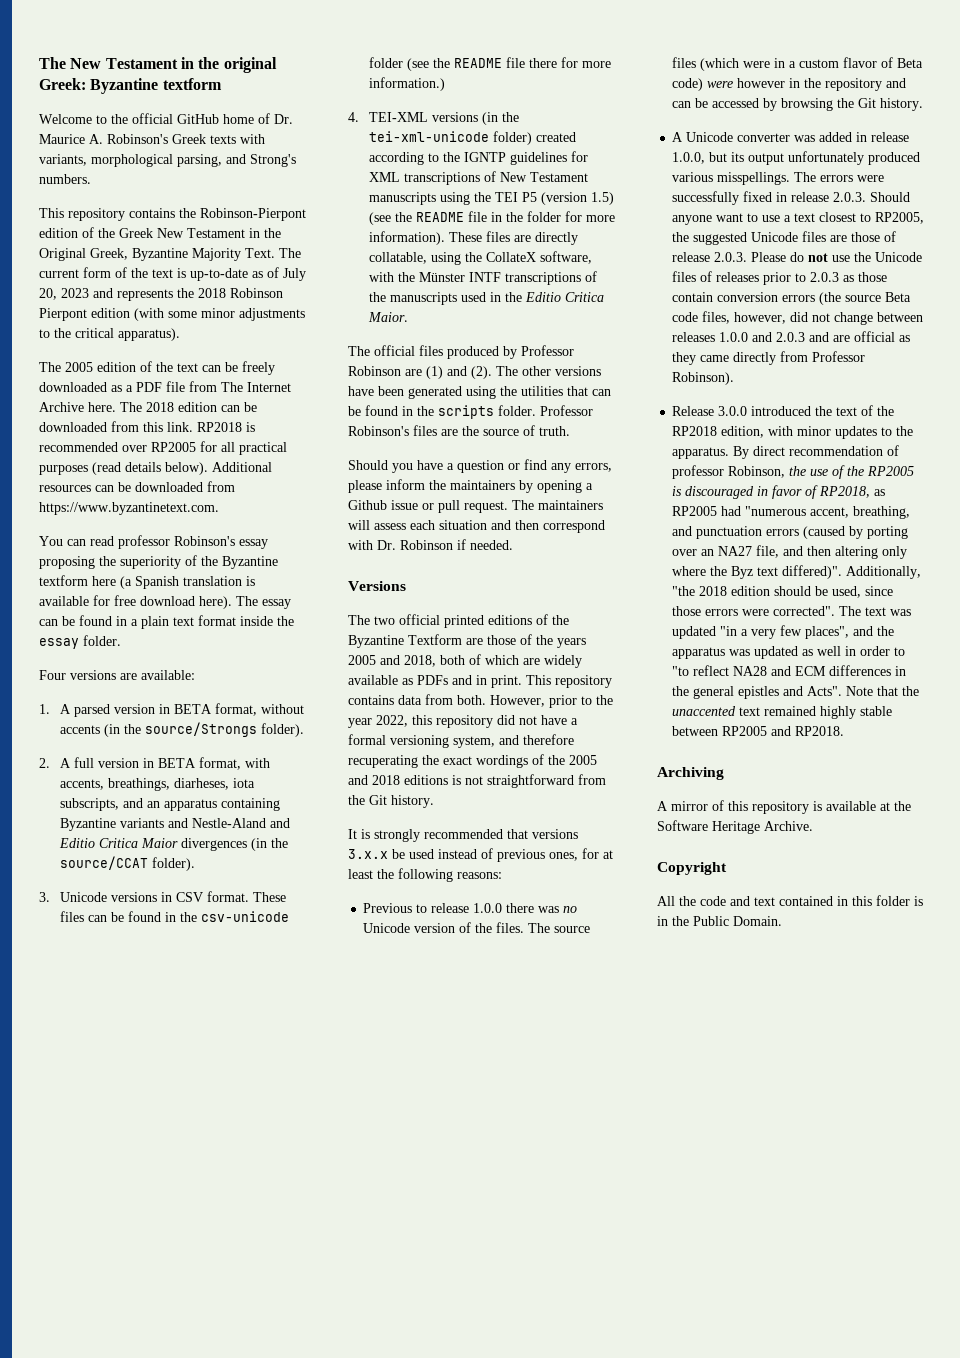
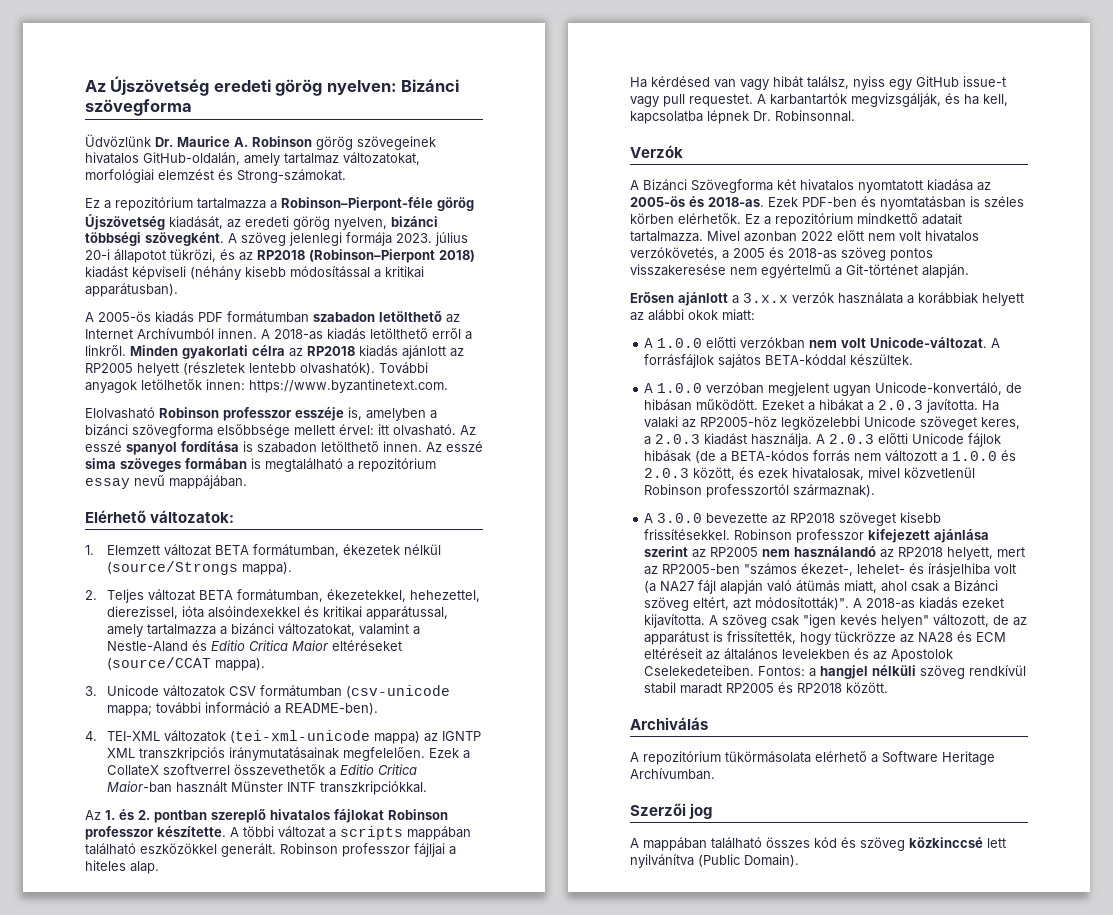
- The New Testament in the original Greek: Byzantine textform
- Welcome to the official GitHub home of Dr. Maurice A. Robinson's Greek texts with variants, morphological parsing, and Strong's numbers.
- This repository contains the Robinson-Pierpont edition of the Greek New Testament in the Original Greek, Byzantine Majority Text. The current form of the text is up-to-date as of July 20, 2023 and represents the 2018 Robinson Pierpont edition (with some minor adjustments to the critical apparatus).
- The 2005 edition of the text can be freely downloaded as a PDF file from The Internet Archive here. The 2018 edition can be downloaded from this link. RP2018 is recommended over RP2005 for all practical purposes (read details below). Additional resources can be downloaded from https://www.byzantinetext.com.
- You can read professor Robinson's essay proposing the superiority of the Byzantine textform here (a Spanish translation is available for free download here). The essay can be found in a plain text format inside the essay folder.
- Four versions are available:
- 1. A parsed version in BETA format, without accents (in the source/Strongs folder).
- 2. A full version in BETA format, with accents, breathings, diarheses, iota subscripts, and an apparatus containing Byzantine variants and Nestle-Aland and Editio Critica Maior divergences (in the source/CCAT folder).
- 3. Unicode versions in CSV format. These files can be found in the csv-unicode folder (see the README file there for more information.)
- 4. TEI-XML versions (in the tei-xml-unicode folder) created according to the IGNTP guidelines for XML transcriptions of New Testament manuscripts using the TEI P5 (version 1.5) (see the README file in the folder for more information). These files are directly collatable, using the CollateX software, with the Münster INTF transcriptions of the manuscripts used in the Editio Critica Maior.
- The official files produced by Professor Robinson are (1) and (2). The other versions have been generated using the utilities that can be found in the scripts folder. Professor Robinson's files are the source of truth.
- Should you have a question or find any errors, please inform the maintainers by opening a Github issue or pull request. The maintainers will assess each situation and then correspond with Dr. Robinson if needed.
- Versions
- The two official printed editions of the Byzantine Textform are those of the years 2005 and 2018, both of which are widely available as PDFs and in print. This repository contains data from both. However, prior to the year 2022, this repository did not have a formal versioning system, and therefore recuperating the exact wordings of the 2005 and 2018 editions is not straightforward from the Git history.
- It is strongly recommended that versions 3.x.x be used instead of previous ones, for at least the following reasons:
- Previous to release 1.0.0 there was no Unicode version of the files. The source files (which were in a custom flavor of Beta code) were however in the repository and can be accessed by browsing the Git history.
- A Unicode converter was added in release 1.0.0, but its output unfortunately produced various misspellings. The errors were successfully fixed in release 2.0.3. Should anyone want to use a text closest to RP2005, the suggested Unicode files are those of release 2.0.3. Please do not use the Unicode files of releases prior to 2.0.3 as those contain conversion errors (the source Beta code files, however, did not change between releases 1.0.0 and 2.0.3 and are official as they came directly from Professor Robinson).
- Release 3.0.0 introduced the text of the RP2018 edition, with minor updates to the apparatus. By direct recommendation of professor Robinson, the use of the RP2005 is discouraged in favor of RP2018, as RP2005 had "numerous accent, breathing, and punctuation errors (caused by porting over an NA27 file, and then altering only where the Byz text differed)". Additionally, "the 2018 edition should be used, since those errors were corrected". The text was updated "in a very few places", and the apparatus was updated as well in order to "to reflect NA28 and ECM differences in the general epistles and Acts". Note that the unaccented text remained highly stable between RP2005 and RP2018.
- Archiving
- A mirror of this repository is available at the Software Heritage Archive.
- Copyright
- All the code and text contained in this folder is in the Public Domain.
+ Az Újszövetség eredeti görög nyelven: Bizánci szövegforma
+ Üdvözlünk Dr. Maurice A. Robinson görög szövegeinek hivatalos GitHub-oldalán, amely tartalmaz változatokat, morfológiai elemzést és Strong-számokat.
+ Ez a repozitórium tartalmazza a Robinson–Pierpont-féle görög Újszövetség kiadását, az eredeti görög nyelven, bizánci többségi szövegként. A szöveg jelenlegi formája 2023. július 20-i állapotot tükrözi, és az RP2018 (Robinson–Pierpont 2018) kiadást képviseli (néhány kisebb módosítással a kritikai apparátusban).
+ A 2005-ös kiadás PDF formátumban szabadon letölthető az Internet Archívumból innen. A 2018-as kiadás letölthető erről a linkről. Minden gyakorlati célra az RP2018 kiadás ajánlott az RP2005 helyett (részletek lentebb olvashatók). További anyagok letölhetők innen: https://www.byzantinetext.com.
+ Elolvasható Robinson professzor esszéje is, amelyben a bizánci szövegforma elsőbbsége mellett érvel: itt olvasható. Az esszé spanyol fordítása is szabadon letölthető innen. Az esszé sima szöveges formában is megtalálható a repozitórium essay nevű mappájában.
+ Elérhető változatok:
+ 1. Elemzett változat BETA formátumban, ékezetek nélkül (source/Strongs mappa).
+ 2. Teljes változat BETA formátumban, ékezetekkel, hehezettel, dierezissel, ióta alsóindexekkel és kritikai apparátussal, amely tartalmazza a bizánci változatokat, valamint a Nestle-Aland és Editio Critica Maior eltéréseket (source/CCAT mappa).
+ 3. Unicode változatok CSV formátumban (csv-unicode mappa; további információ a README-ben).
+ 4. TEI-XML változatok (tei-xml-unicode mappa) az IGNTP XML transzkripciós iránymutatásainak megfelelően. Ezek a CollateX szoftverrel összevethetők a Editio Critica Maior-ban használt Münster INTF transzkripciókkal.
+ Az 1. és 2. pontban szereplő hivatalos fájlokat Robinson professzor készítette. A többi változat a scripts mappában található eszközökkel generált. Robinson professzor fájljai a hiteles alap.
+ Ha kérdésed van vagy hibát találsz, nyiss egy GitHub issue-t vagy pull requestet. A karbantartók megvizsgálják, és ha kell, kapcsolatba lépnek Dr. Robinsonnal.
+ Verzók
+ A Bizánci Szövegforma két hivatalos nyomtatott kiadása az 2005-ös és 2018-as. Ezek PDF-ben és nyomtatásban is széles körben elérhetők. Ez a repozitórium mindkettő adatait tartalmazza. Mivel azonban 2022 előtt nem volt hivatalos verzókövetés, a 2005 és 2018-as szöveg pontos visszakeresése nem egyértelmű a Git-történet alapján.
+ Erősen ajánlott a 3.x.x verzók használata a korábbiak helyett az alábbi okok miatt:
+ A 1.0.0 előtti verzókban nem volt Unicode-változat. A forrásfájlok sajátos BETA-kóddal készültek.
+ A 1.0.0 verzóban megjelent ugyan Unicode-konvertáló, de hibásan működött. Ezeket a hibákat a 2.0.3 javította. Ha valaki az RP2005-höz legközelebbi Unicode szöveget keres, a 2.0.3 kiadást használja. A 2.0.3 előtti Unicode fájlok hibásak (de a BETA-kódos forrás nem változott a 1.0.0 és 2.0.3 között, és ezek hivatalosak, mivel közvetlenül Robinson professzortól származnak).
+ A 3.0.0 bevezette az RP2018 szöveget kisebb frissítésekkel. Robinson professzor kifejezett ajánlása szerint az RP2005 nem használandó az RP2018 helyett, mert az RP2005-ben "számos ékezet-, lehelet- és írásjelhiba volt (a NA27 fájl alapján való átümás miatt, ahol csak a Bizánci szöveg eltért, azt módosították)". A 2018-as kiadás ezeket kijavította. A szöveg csak "igen kevés helyen" változott, de az apparátust is frissítették, hogy tückrözze az NA28 és ECM eltéréseit az általános levelekben és az Apostolok Cselekedeteiben. Fontos: a hangjel nélküli szöveg rendkívül stabil maradt RP2005 és RP2018 között.
+ Archiválás
+ A repozitórium tükörmásolata elérhető a Software Heritage Archívumban.
+ Szerzői jog
+ A mappában található összes kód és szöveg közkinccsé lett nyilvánítva (Public Domain).

